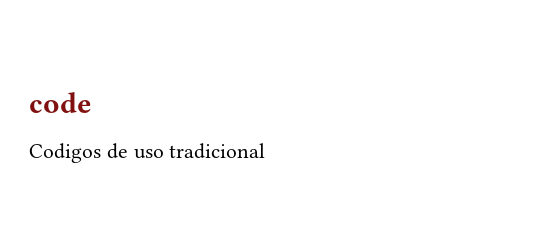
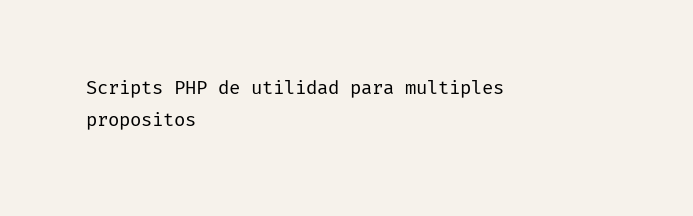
- code
- Codigos de uso tradicional
+ Scripts PHP de utilidad para multiples propositos

